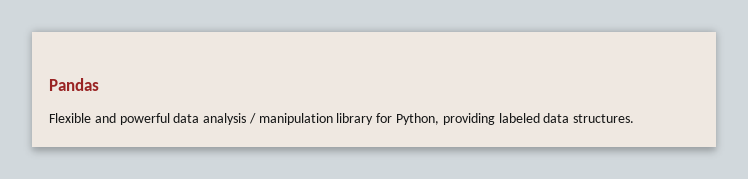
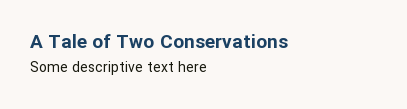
- Pandas
- Flexible and powerful data analysis / manipulation library for Python, providing labeled data structures.
+ A Tale of Two Conservations
+ Some descriptive text here

